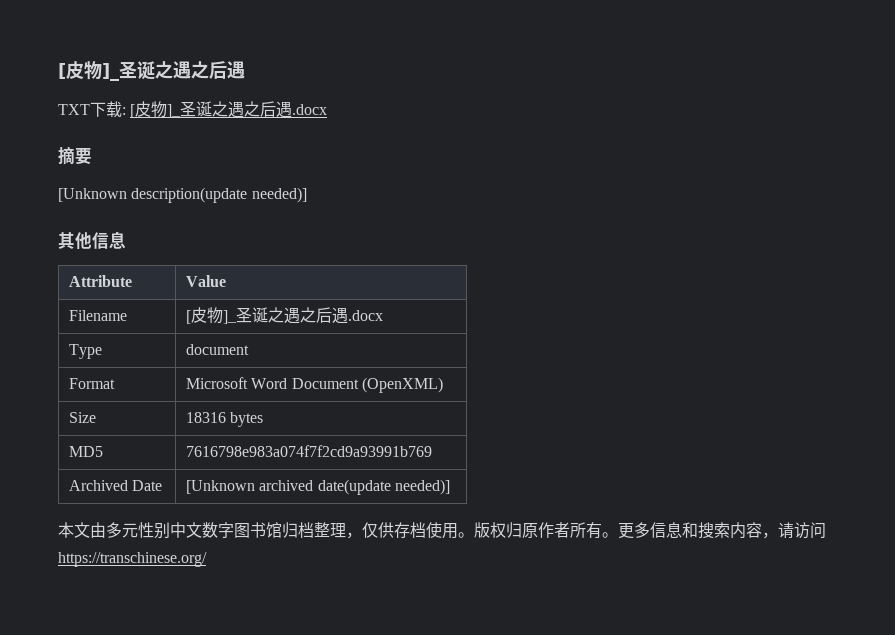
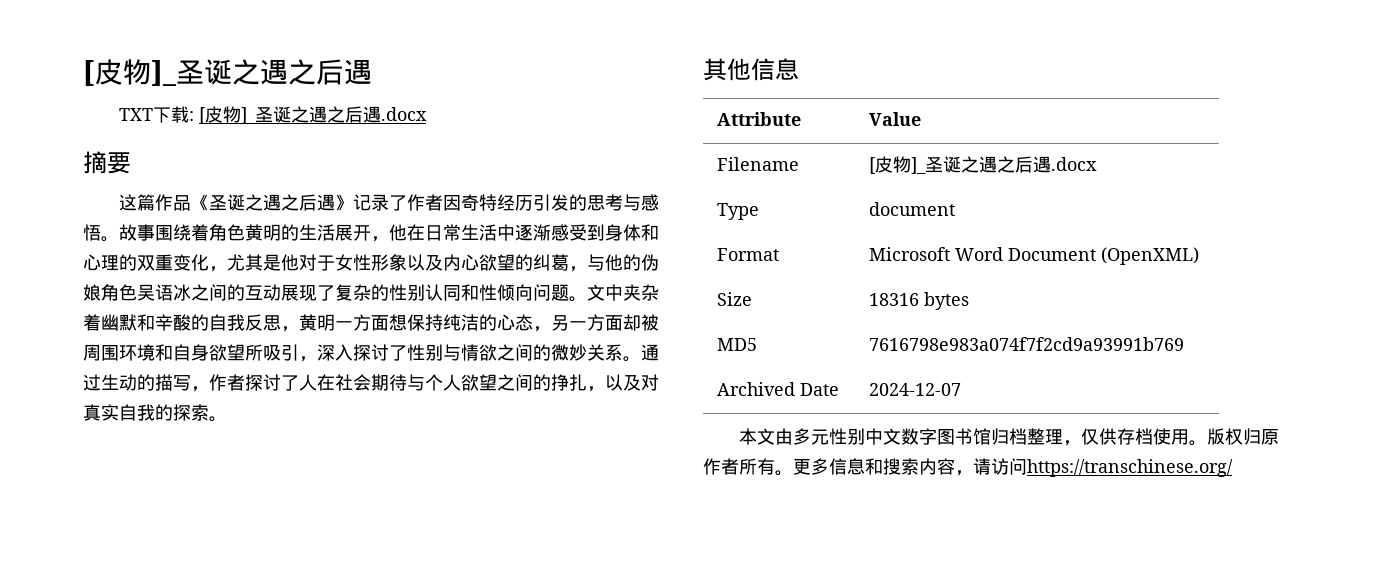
- [Unknown description(update needed)]
+ 这篇作品《圣诞之遇之后遇》记录了作者因奇特经历引发的思考与感悟。故事围绕着角色黄明的生活展开，他在日常生活中逐渐感受到身体和心理的双重变化，尤其是他对于女性形象以及内心欲望的纠葛，与他的伪娘角色吴语冰之间的互动展现了复杂的性别认同和性倾向问题。文中夹杂着幽默和辛酸的自我反思，黄明一方面想保持纯洁的心态，另一方面却被周围环境和自身欲望所吸引，深入探讨了性别与情欲之间的微妙关系。通过生动的描写，作者探讨了人在社会期待与个人欲望之间的挣扎，以及对真实自我的探索。
- Archived Date | [Unknown archived date(update needed)]
+ Archived Date | 2024-12-07

